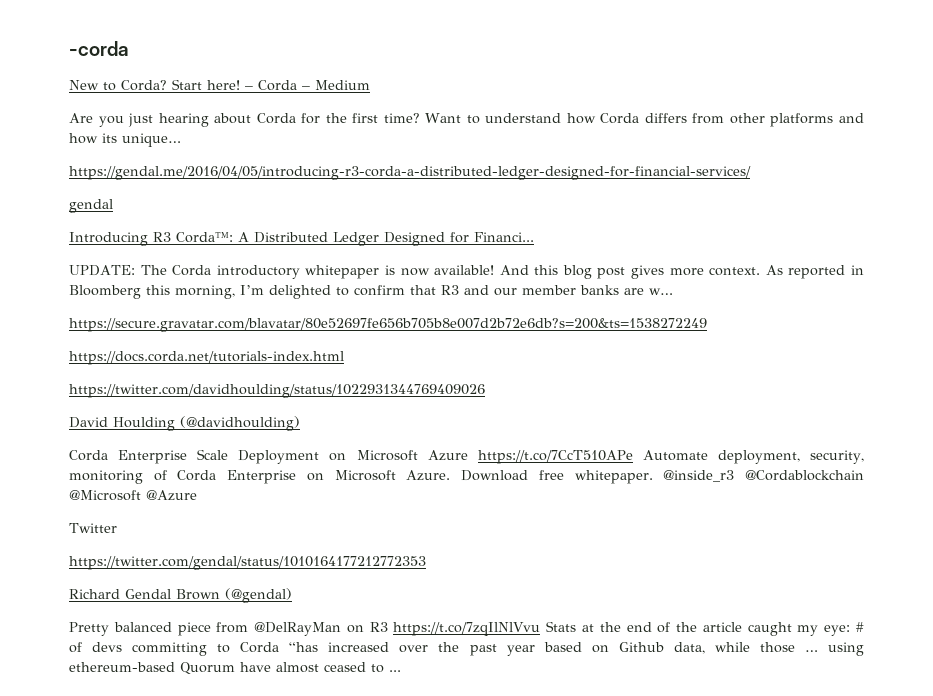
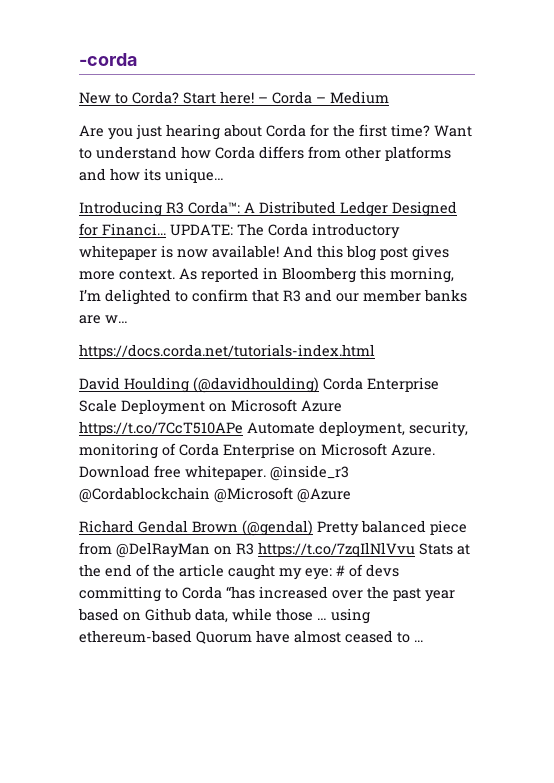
- https://gendal.me/2016/04/05/introducing-r3-corda-a-distributed-ledger-designed-for-financial-services/
- gendal
- Introducing R3 Corda™: A Distributed Ledger Designed for Financi...
- UPDATE: The Corda introductory whitepaper is now available!
+ Introducing R3 Corda™: A Distributed Ledger Designed for Financi... UPDATE: The Corda introductory whitepaper is now available!
- https://secure.gravatar.com/blavatar/80e52697fe656b705b8e007d2b72e6db?s=200&ts=1538272249
- https://twitter.com/davidhoulding/status/1022931344769409026
- David Houlding (@davidhoulding)
- Corda Enterprise Scale Deployment on Microsoft Azure https://t.co/7CcT510APe Automate deployment, security, monitoring of Corda Enterprise on Microsoft Azure.
+ David Houlding (@davidhoulding) Corda Enterprise Scale Deployment on Microsoft Azure https://t.co/7CcT510APe Automate deployment, security, monitoring of Corda Enterprise on Microsoft Azure.
- Twitter
- https://twitter.com/gendal/status/1010164177212772353
- Richard Gendal Brown (@gendal)
- Pretty balanced piece from @DelRayMan on R3 https://t.co/7zqIlNlVvu Stats at the end of the article caught my eye: # of devs committing to Corda “has increased over the past year based on Github data, while those … using ethereum-based Quorum have almost ceased to ...
+ Richard Gendal Brown (@gendal) Pretty balanced piece from @DelRayMan on R3 https://t.co/7zqIlNlVvu Stats at the end of the article caught my eye: # of devs committing to Corda “has increased over the past year based on Github data, while those … using ethereum-based Quorum have almost ceased to ...

